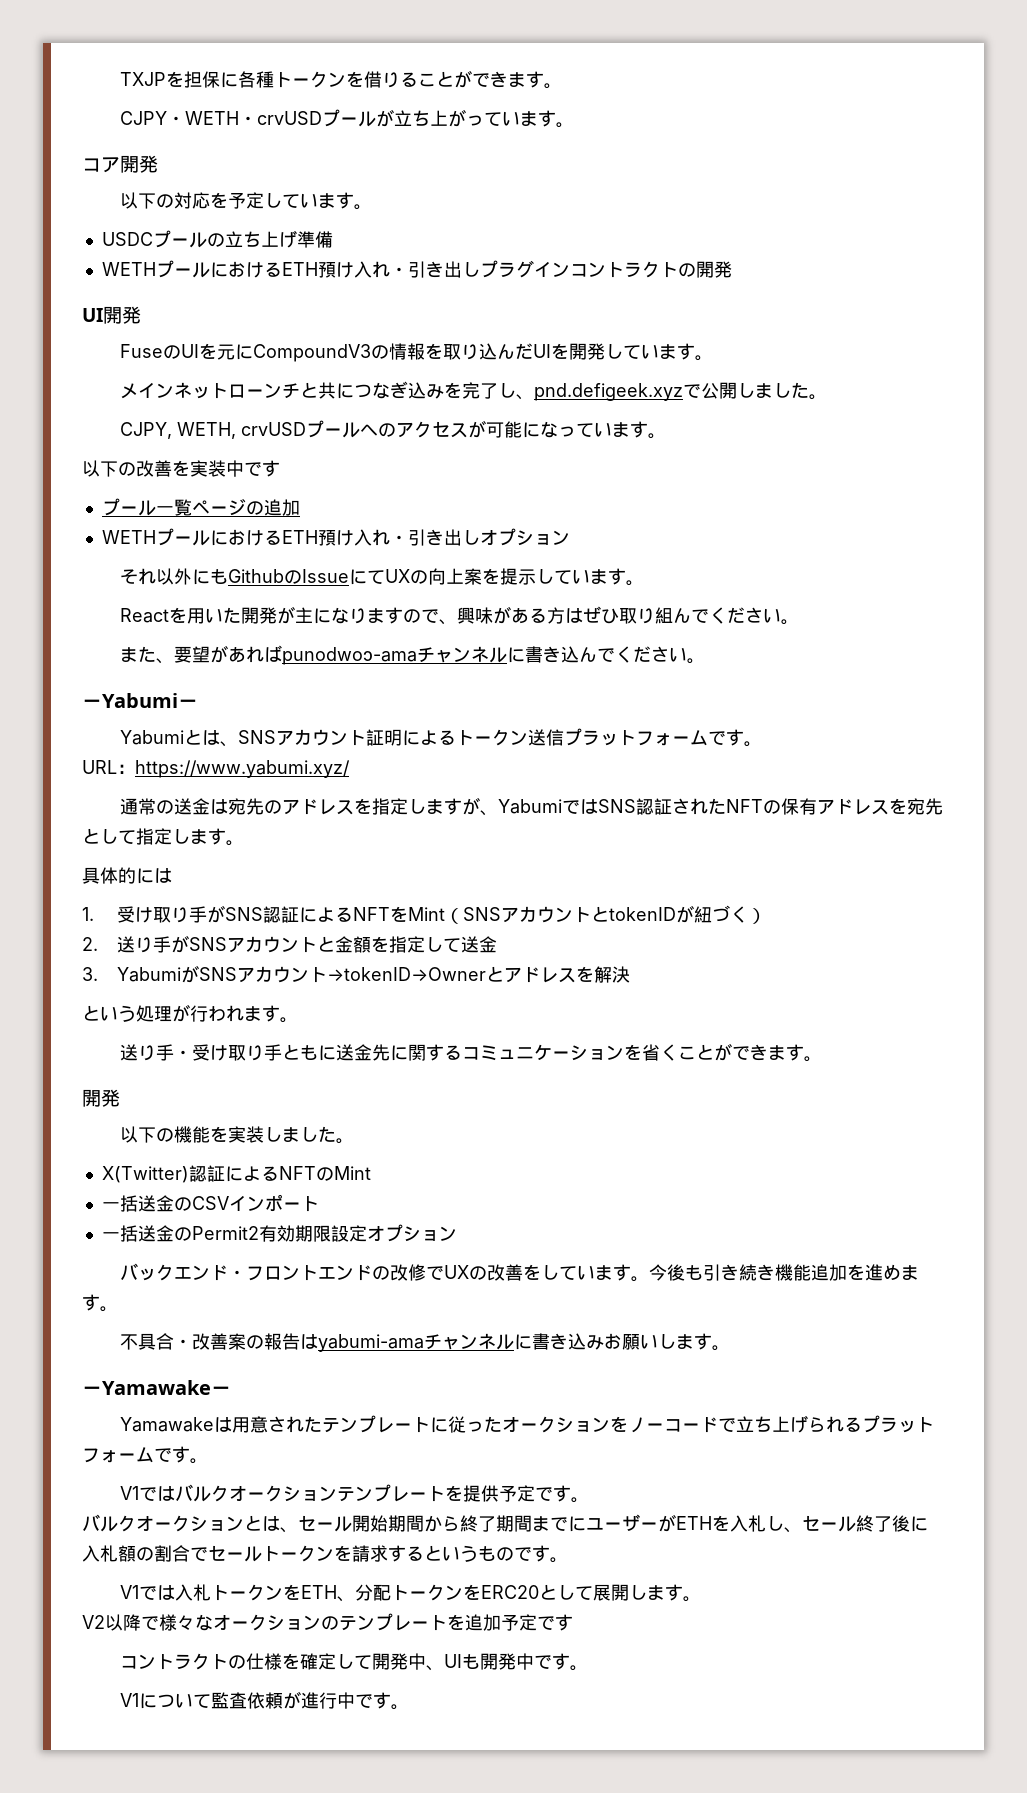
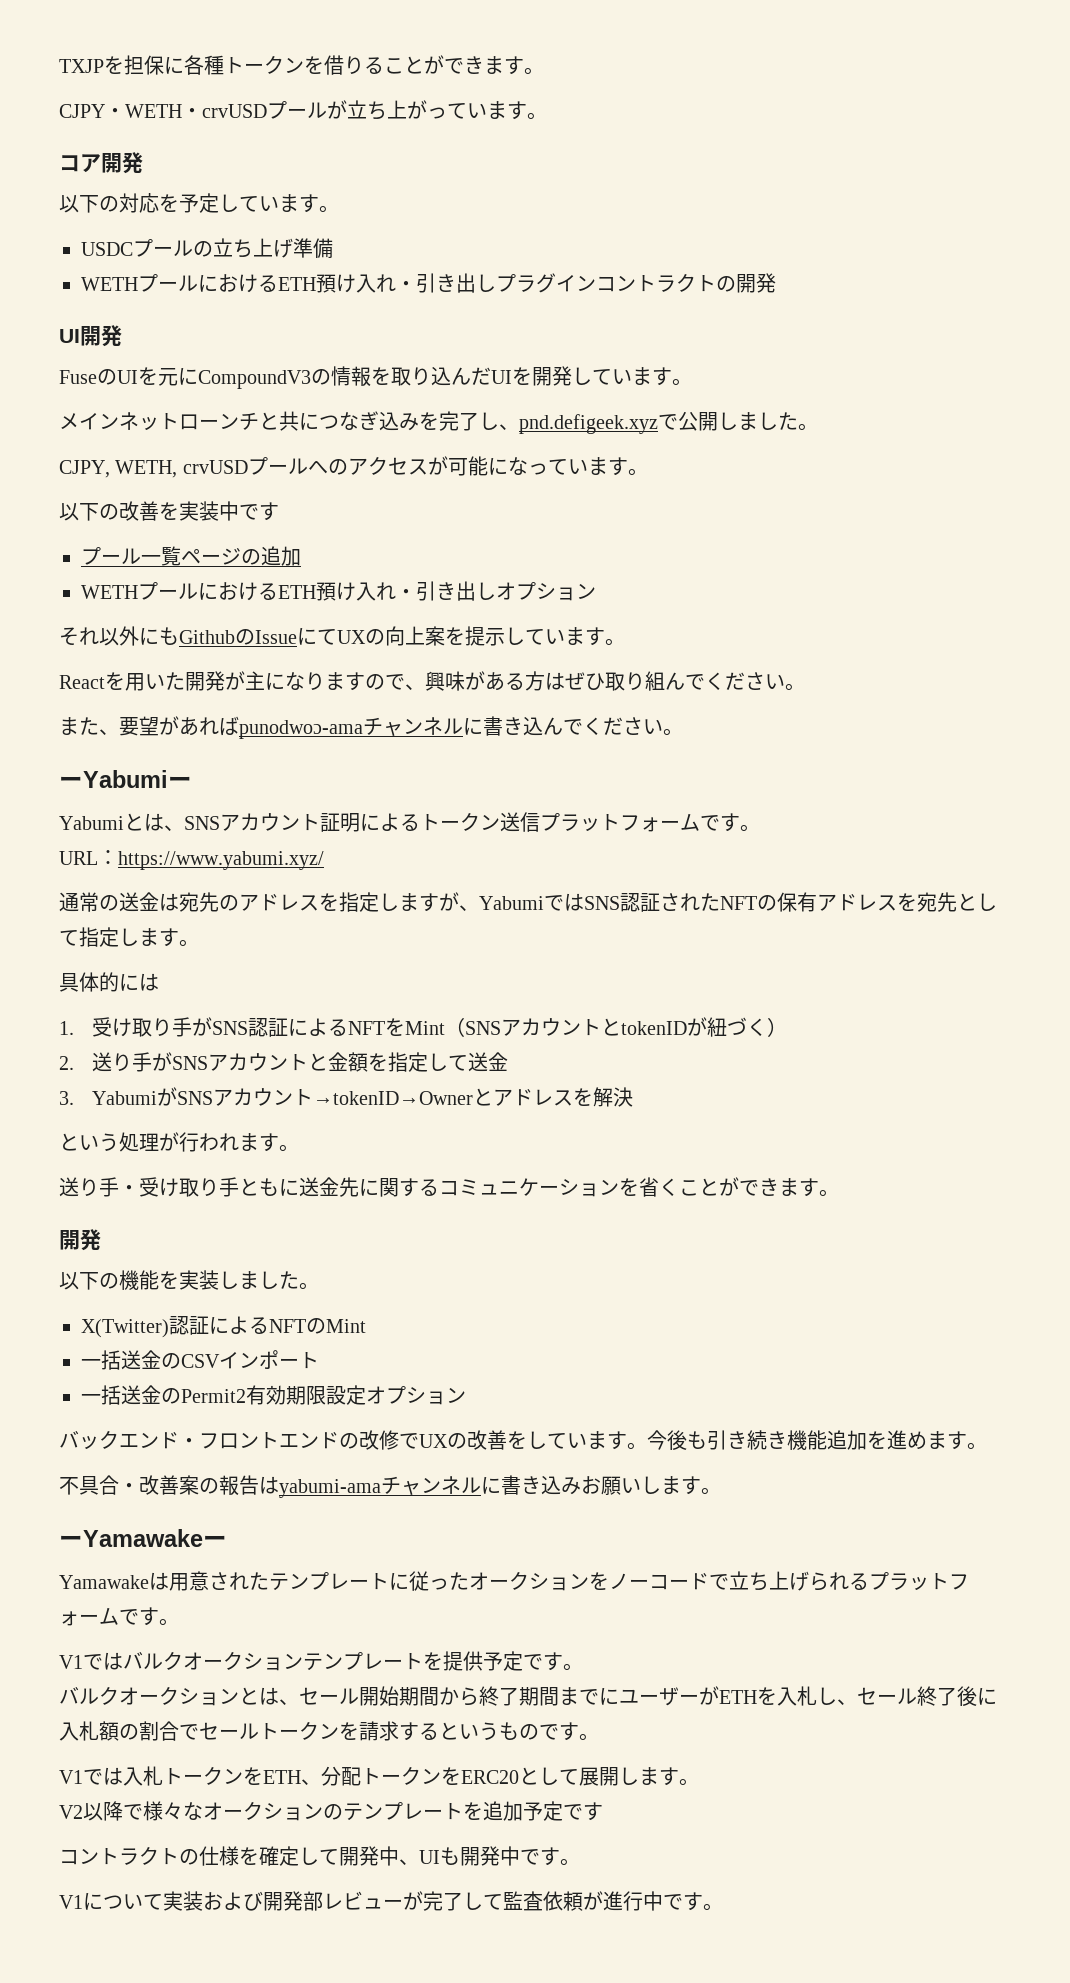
- V1について監査依頼が進行中です。
+ V1について実装および開発部レビューが完了して監査依頼が進行中です。

